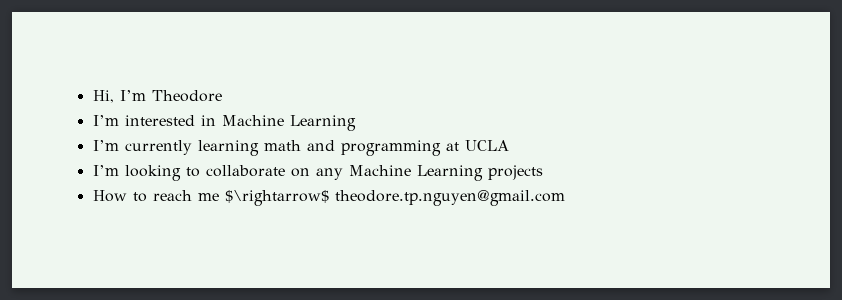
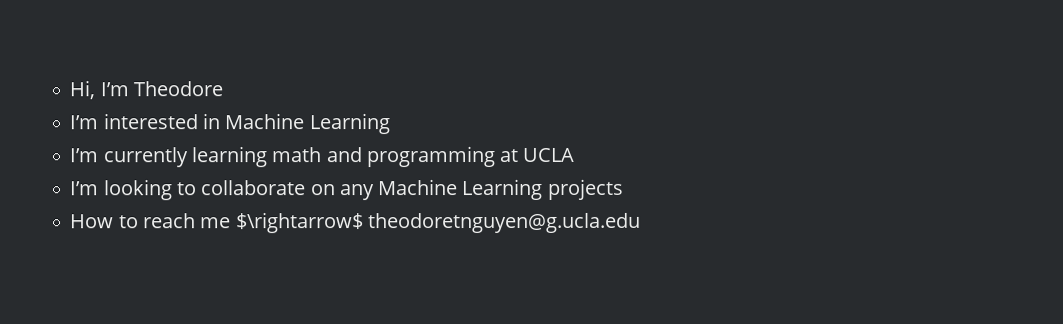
- How to reach me $\rightarrow$ theodore.tp.nguyen@gmail.com
+ How to reach me $\rightarrow$ theodoretnguyen@g.ucla.edu

